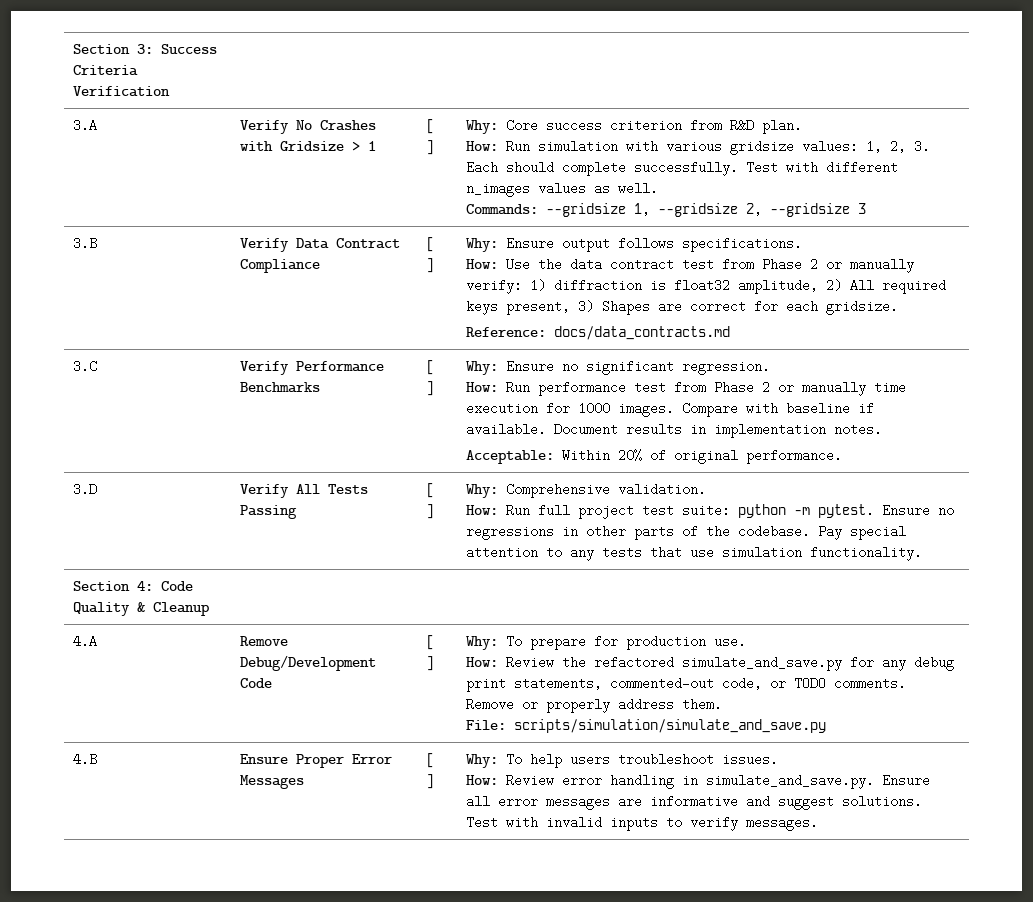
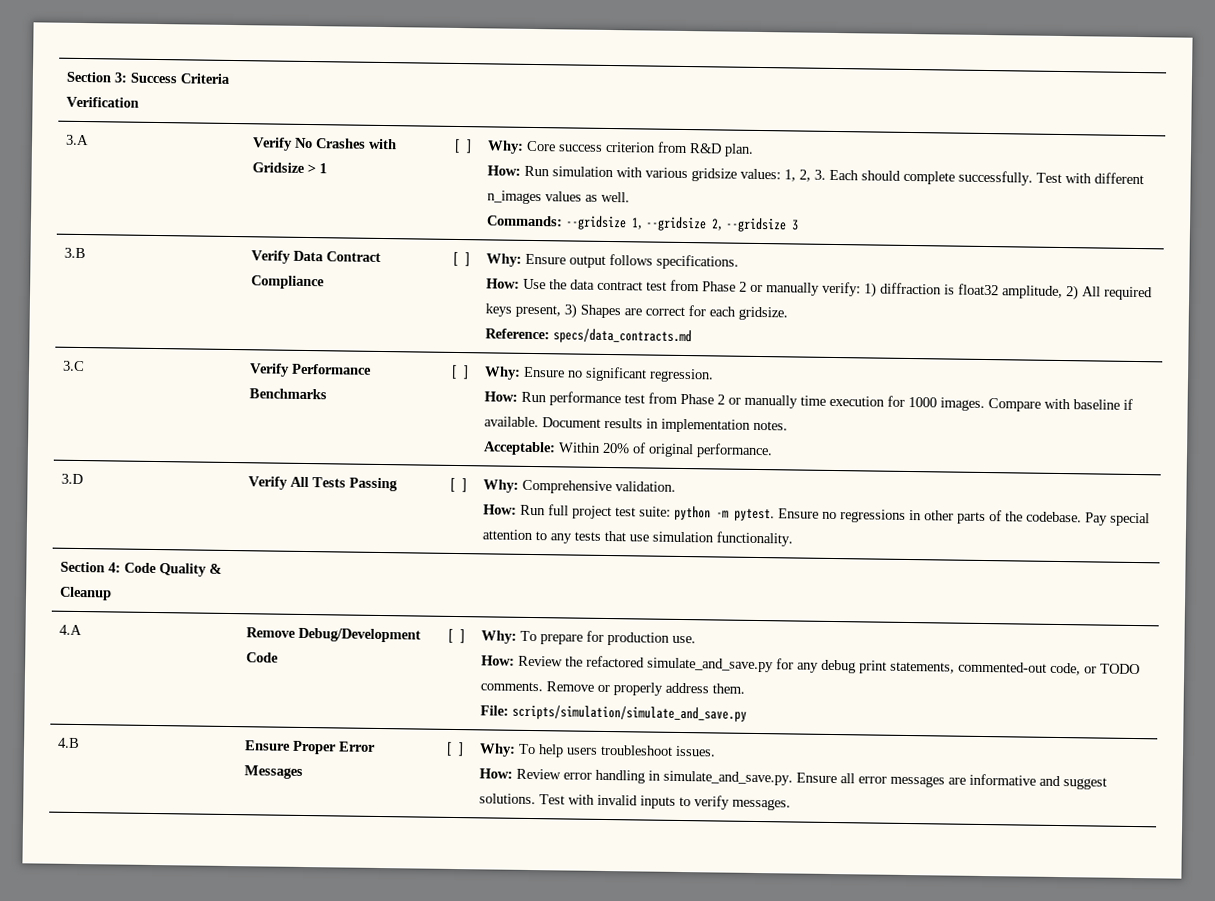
- Reference: docs/data_contracts.md
+ Reference: specs/data_contracts.md

